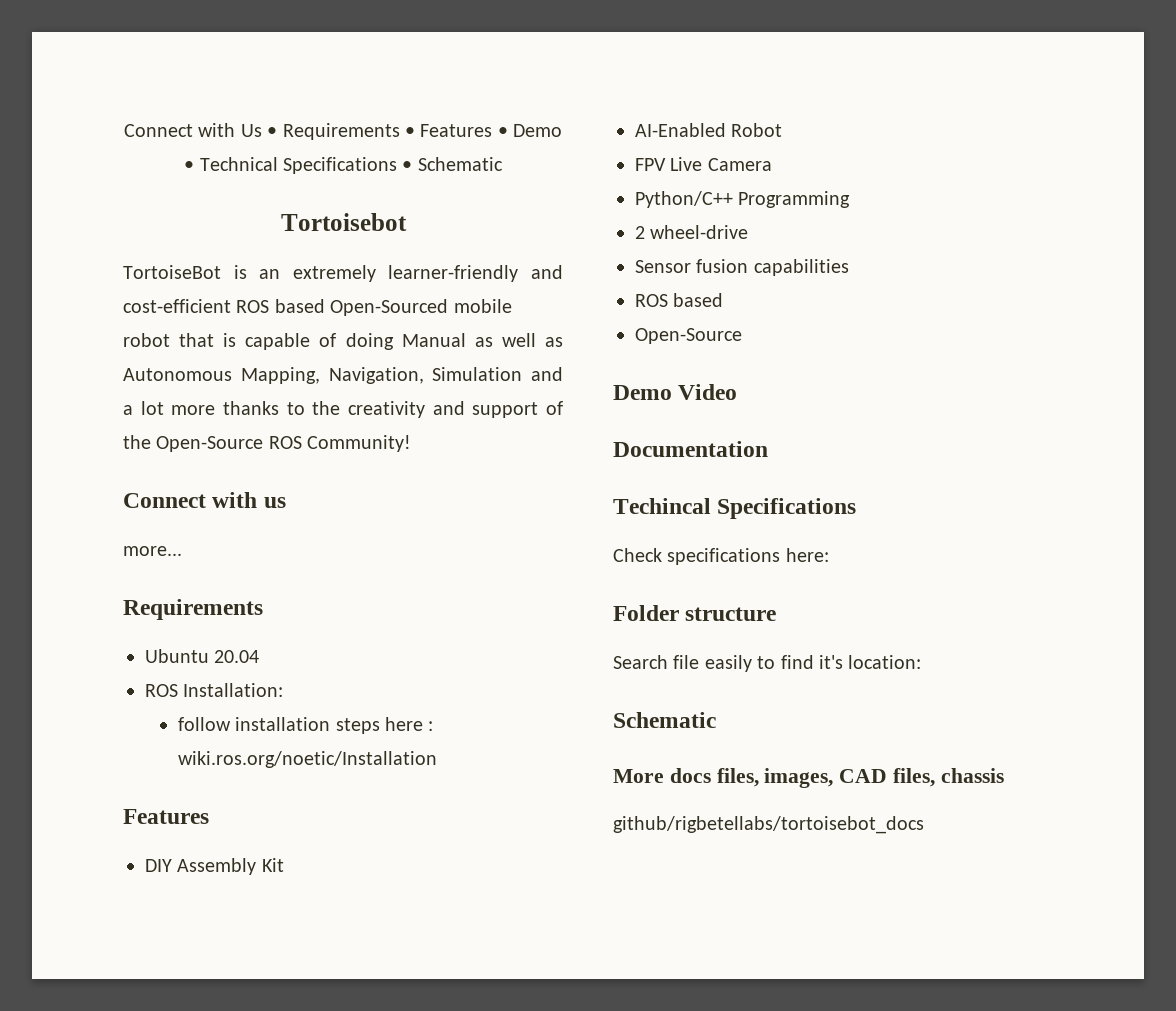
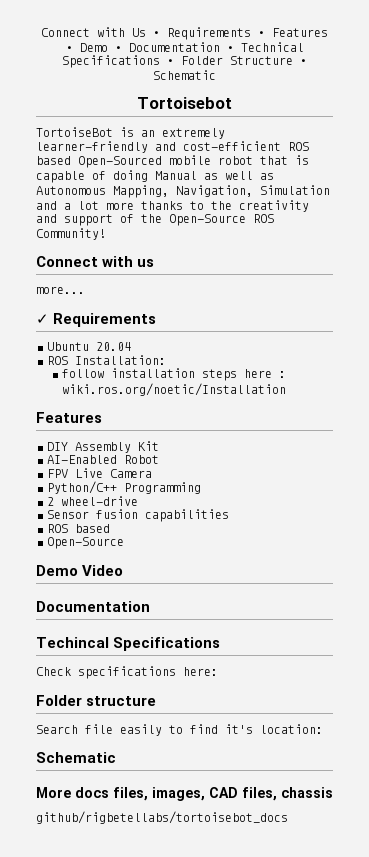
- Connect with Us • Requirements • Features • Demo • Technical Specifications • Schematic
+ Connect with Us • Requirements • Features • Demo • Documentation • Technical Specifications • Folder Structure • Schematic
  more...
- Requirements
+ ✓ Requirements

